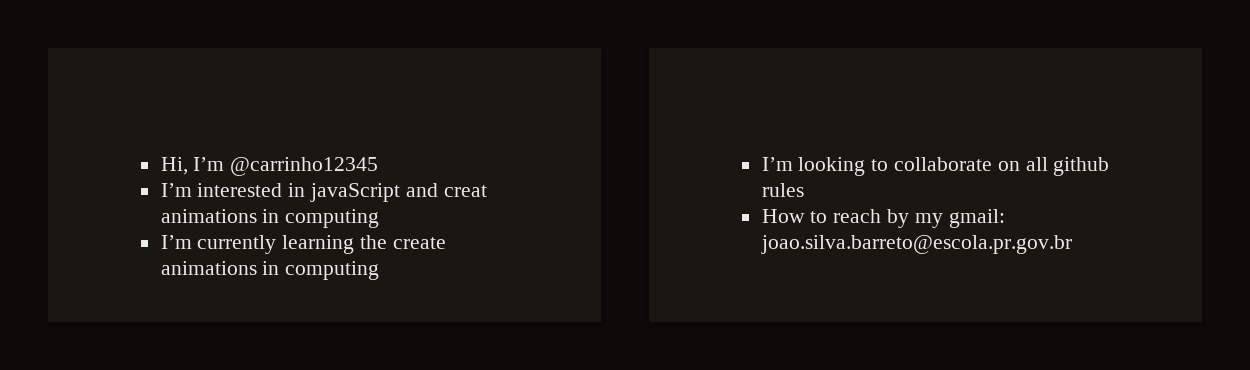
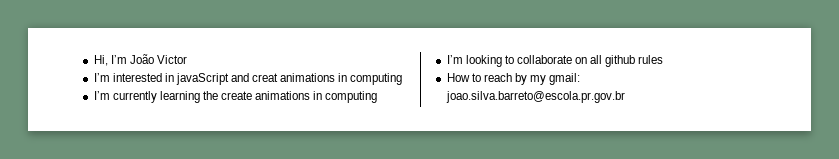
- Hi, I’m @carrinho12345
+ Hi, I’m João Victor

